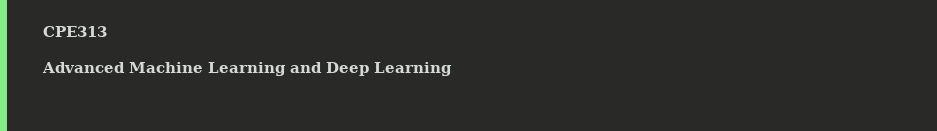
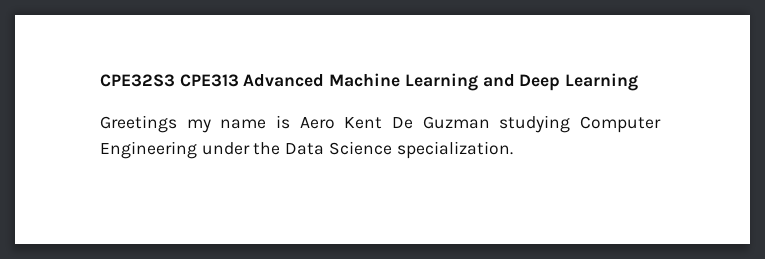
- CPE313
- Advanced Machine Learning and Deep Learning
+ CPE32S3 CPE313 Advanced Machine Learning and Deep Learning
+ Greetings my name is Aero Kent De Guzman studying Computer Engineering under the Data Science specialization.

